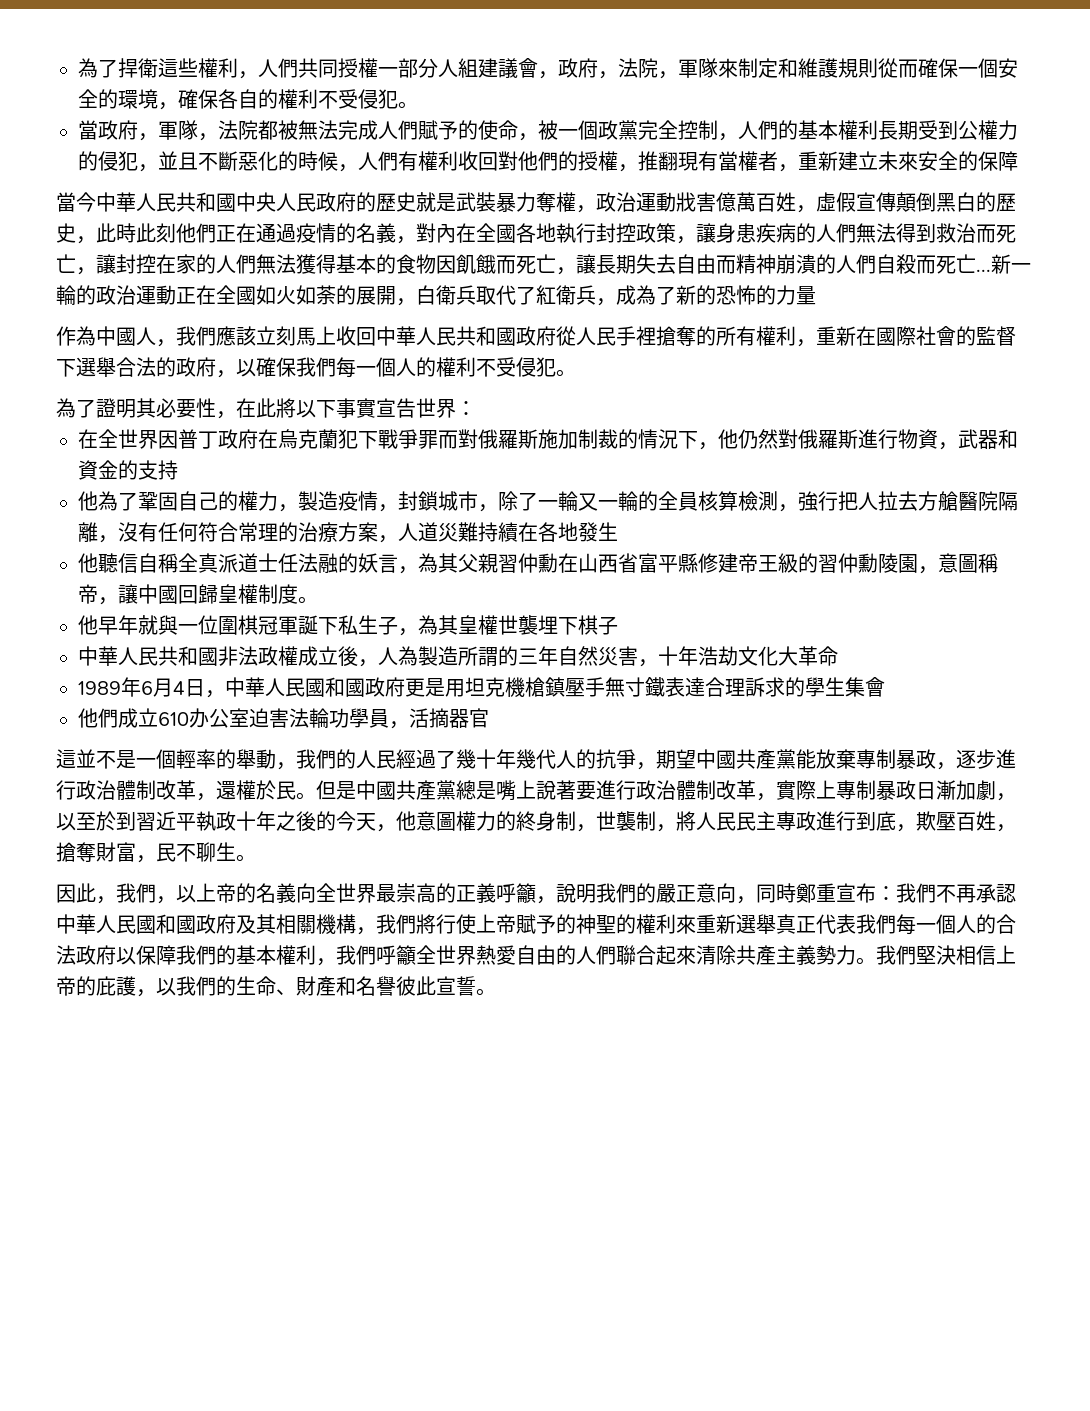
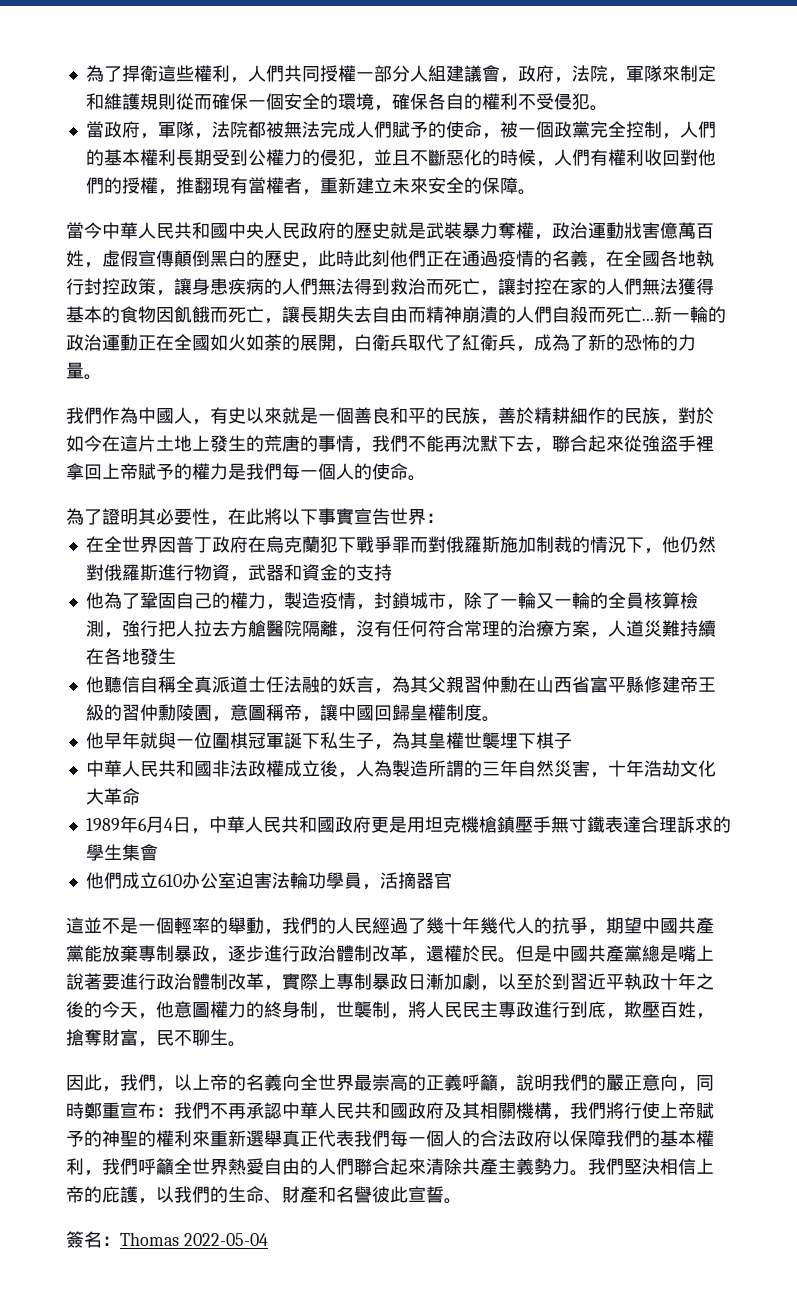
- 當政府，軍隊，法院都被無法完成人們賦予的使命，被一個政黨完全控制，人們的基本權利長期受到公權力的侵犯，並且不斷惡化的時候，人們有權利收回對他們的授權，推翻現有當權者，重新建立未來安全的保障
+ 當政府，軍隊，法院都被無法完成人們賦予的使命，被一個政黨完全控制，人們的基本權利長期受到公權力的侵犯，並且不斷惡化的時候，人們有權利收回對他們的授權，推翻現有當權者，重新建立未來安全的保障。
- 當今中華人民共和國中央人民政府的歷史就是武裝暴力奪權，政治運動戕害億萬百姓，虛假宣傳顛倒黑白的歷史，此時此刻他們正在通過疫情的名義，對內在全國各地執行封控政策，讓身患疾病的人們無法得到救治而死亡，讓封控在家的人們無法獲得基本的食物因飢餓而死亡，讓長期失去自由而精神崩潰的人們自殺而死亡...
+ 當今中華人民共和國中央人民政府的歷史就是武裝暴力奪權，政治運動戕害億萬百姓，虛假宣傳顛倒黑白的歷史，此時此刻他們正在通過疫情的名義，在全國各地執行封控政策，讓身患疾病的人們無法得到救治而死亡，讓封控在家的人們無法獲得基本的食物因飢餓而死亡，讓長期失去自由而精神崩潰的人們自殺而死亡...
- 新一輪的政治運動正在全國如火如荼的展開，白衛兵取代了紅衛兵，成為了新的恐怖的力量
- 作為中國人，我們應該立刻馬上收回中華人民共和國政府從人民手裡搶奪的所有權利，重新在國際社會的監督下選舉合法的政府，以確保我們每一個人的權利不受侵犯。
+ 新一輪的政治運動正在全國如火如荼的展開，白衛兵取代了紅衛兵，成為了新的恐怖的力量。
+ 我們作為中國人，有史以來就是一個善良和平的民族，善於精耕細作的民族，對於如今在這片土地上發生的荒唐的事情，我們不能再沈默下去，聯合起來從強盜手裡拿回上帝賦予的權力是我們每一個人的使命。
- 1989年6月4日，中華人民國和國政府更是用坦克機槍鎮壓手無寸鐵表達合理訴求的學生集會
+ 1989年6月4日，中華人民共和國政府更是用坦克機槍鎮壓手無寸鐵表達合理訴求的學生集會
- 我們不再承認中華人民國和國政府及其相關機構，我們將行使上帝賦予的神聖的權利來重新選舉真正代表我們每一個人的合法政府以保障我們的基本權利，我們呼籲全世界熱愛自由的人們聯合起來清除共產主義勢力。
+ 我們不再承認中華人民共和國政府及其相關機構，我們將行使上帝賦予的神聖的權利來重新選舉真正代表我們每一個人的合法政府以保障我們的基本權利，我們呼籲全世界熱愛自由的人們聯合起來清除共產主義勢力。
+ 簽名：Thomas 2022-05-04

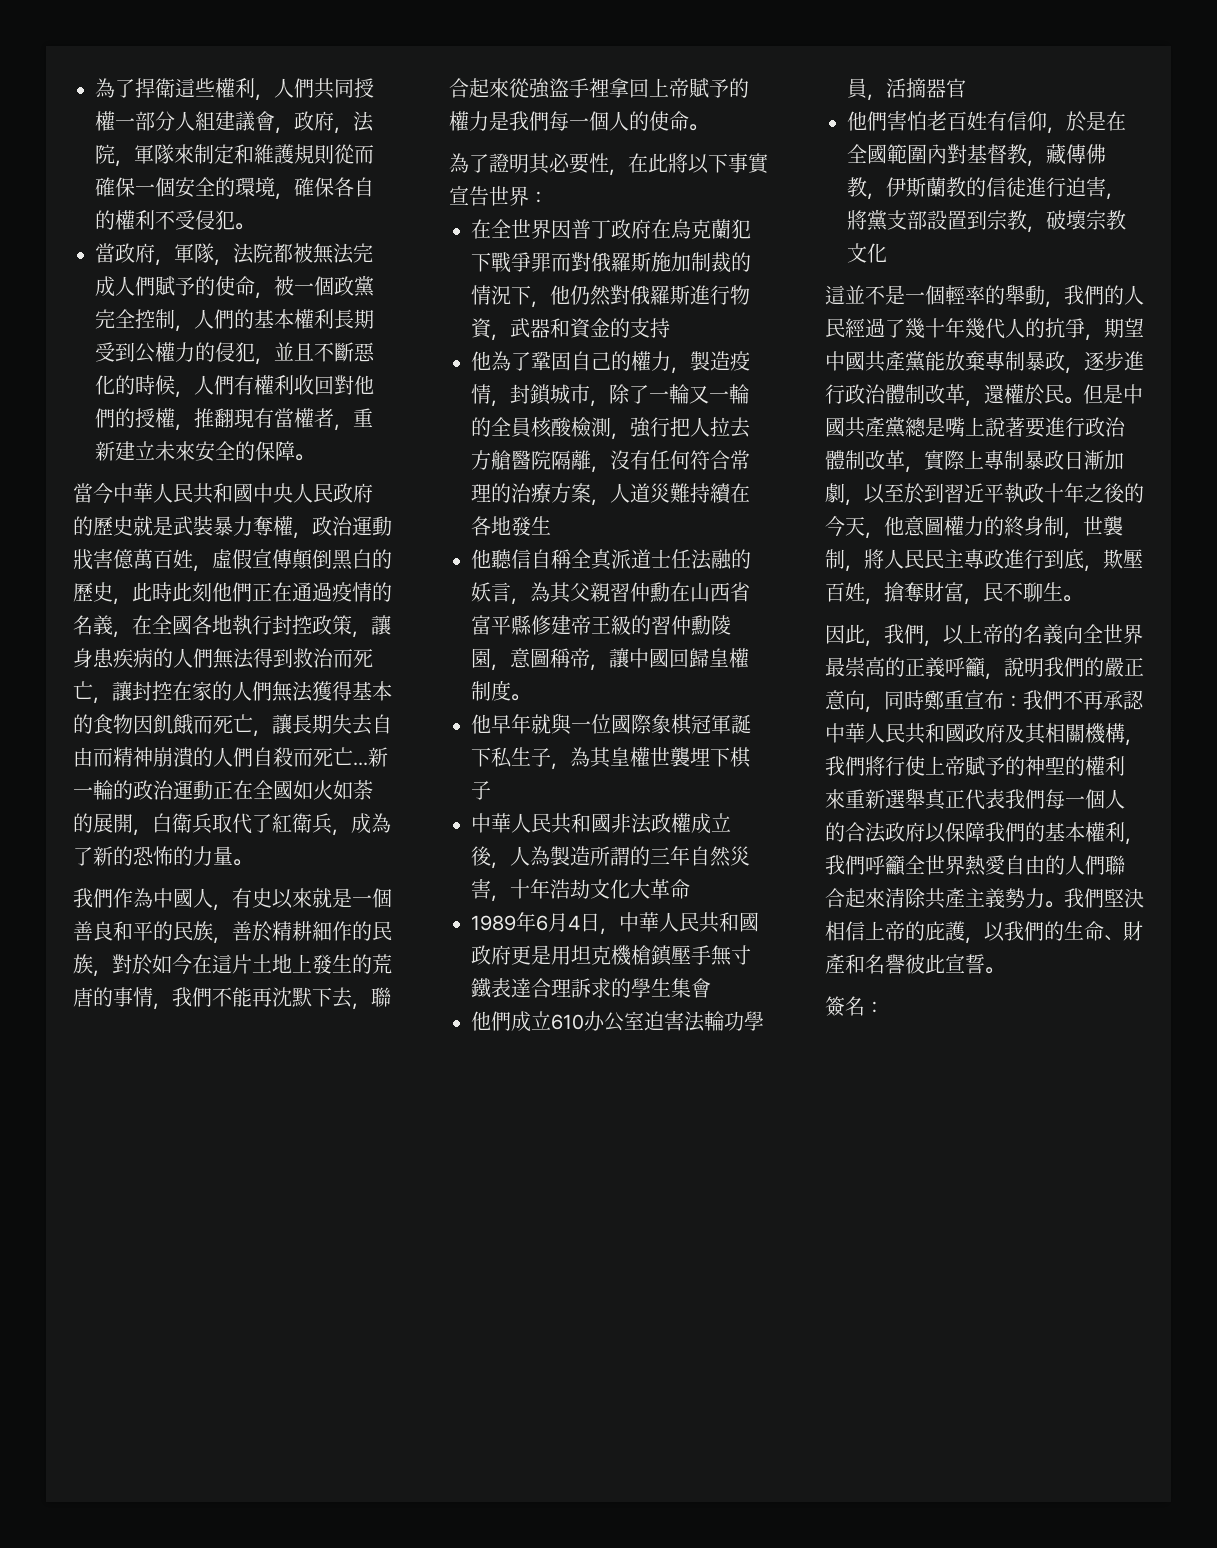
- 他為了鞏固自己的權力，製造疫情，封鎖城市，除了一輪又一輪的全員核算檢測，強行把人拉去方艙醫院隔離，沒有任何符合常理的治療方案，人道災難持續在各地發生
+ 他為了鞏固自己的權力，製造疫情，封鎖城市，除了一輪又一輪的全員核酸檢測，強行把人拉去方艙醫院隔離，沒有任何符合常理的治療方案，人道災難持續在各地發生
- 他早年就與一位圍棋冠軍誕下私生子，為其皇權世襲埋下棋子
+ 他早年就與一位國際象棋冠軍誕下私生子，為其皇權世襲埋下棋子
+ 他們害怕老百姓有信仰，於是在全國範圍內對基督教，藏傳佛教，伊斯蘭教的信徒進行迫害，將黨支部設置到宗教，破壞宗教文化
- 簽名：Thomas 2022-05-04
+ 簽名：

